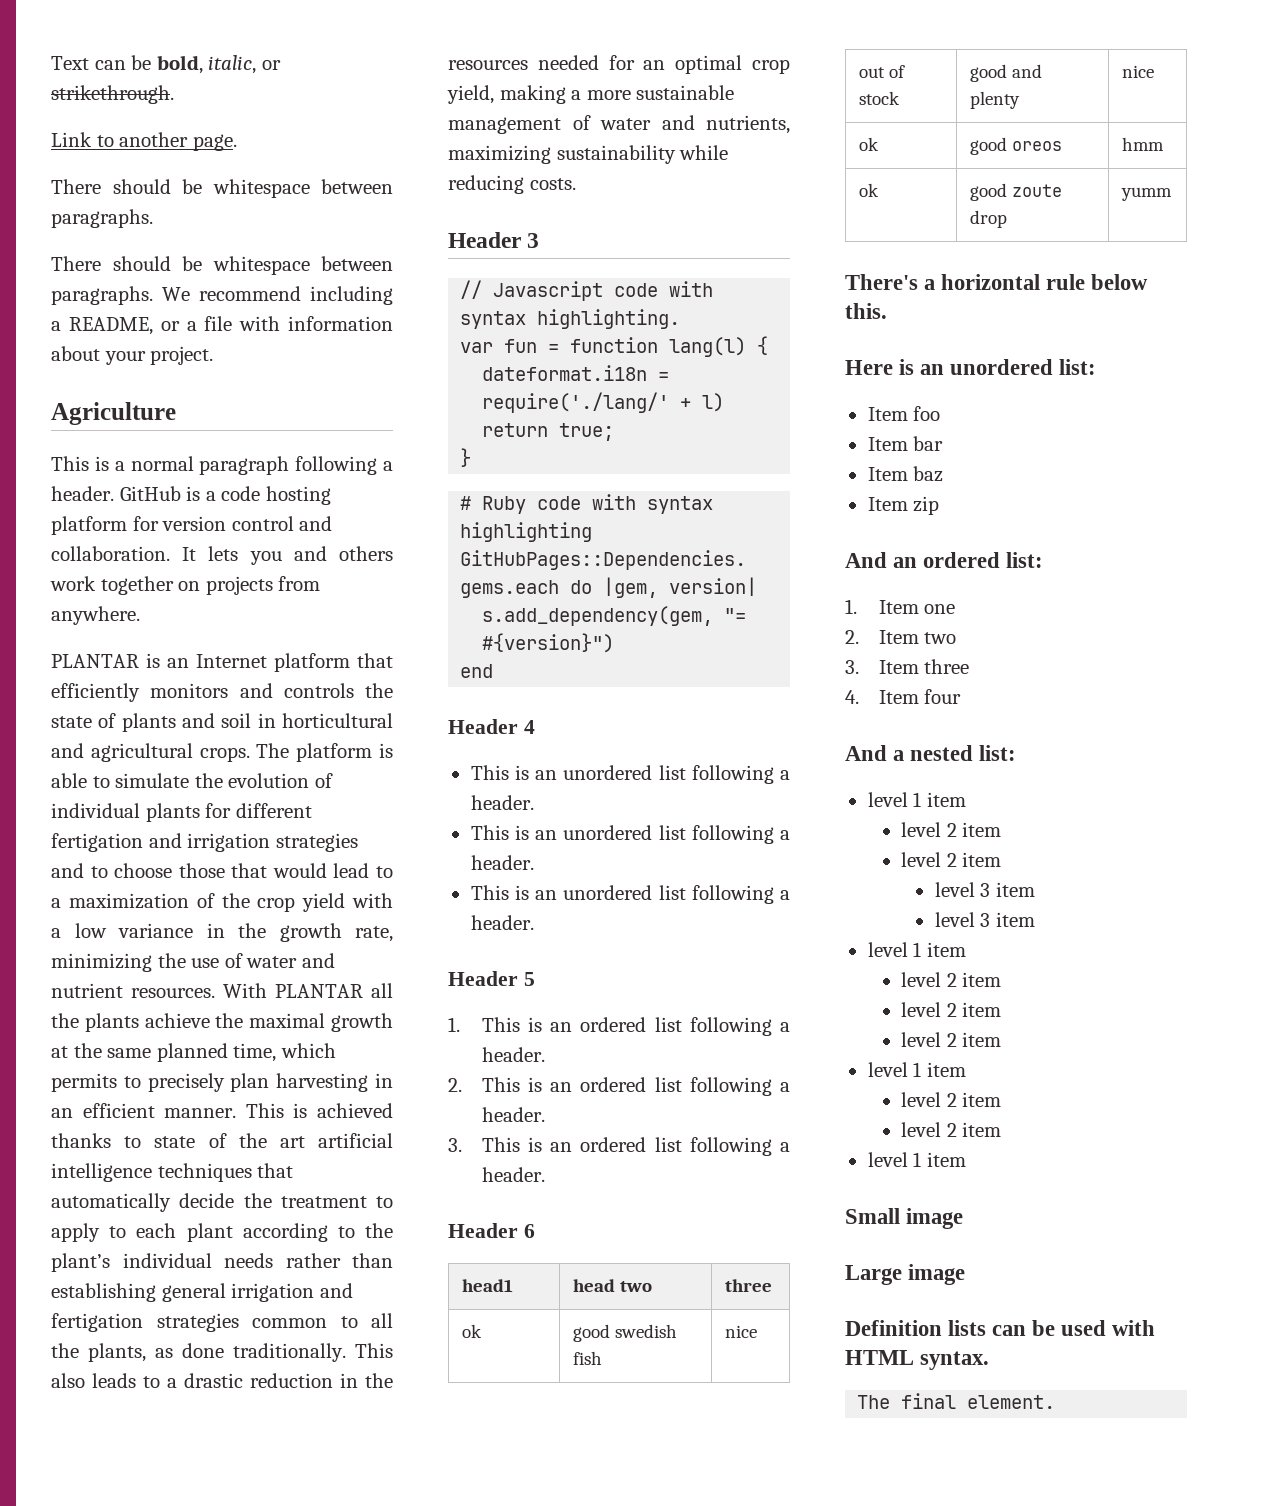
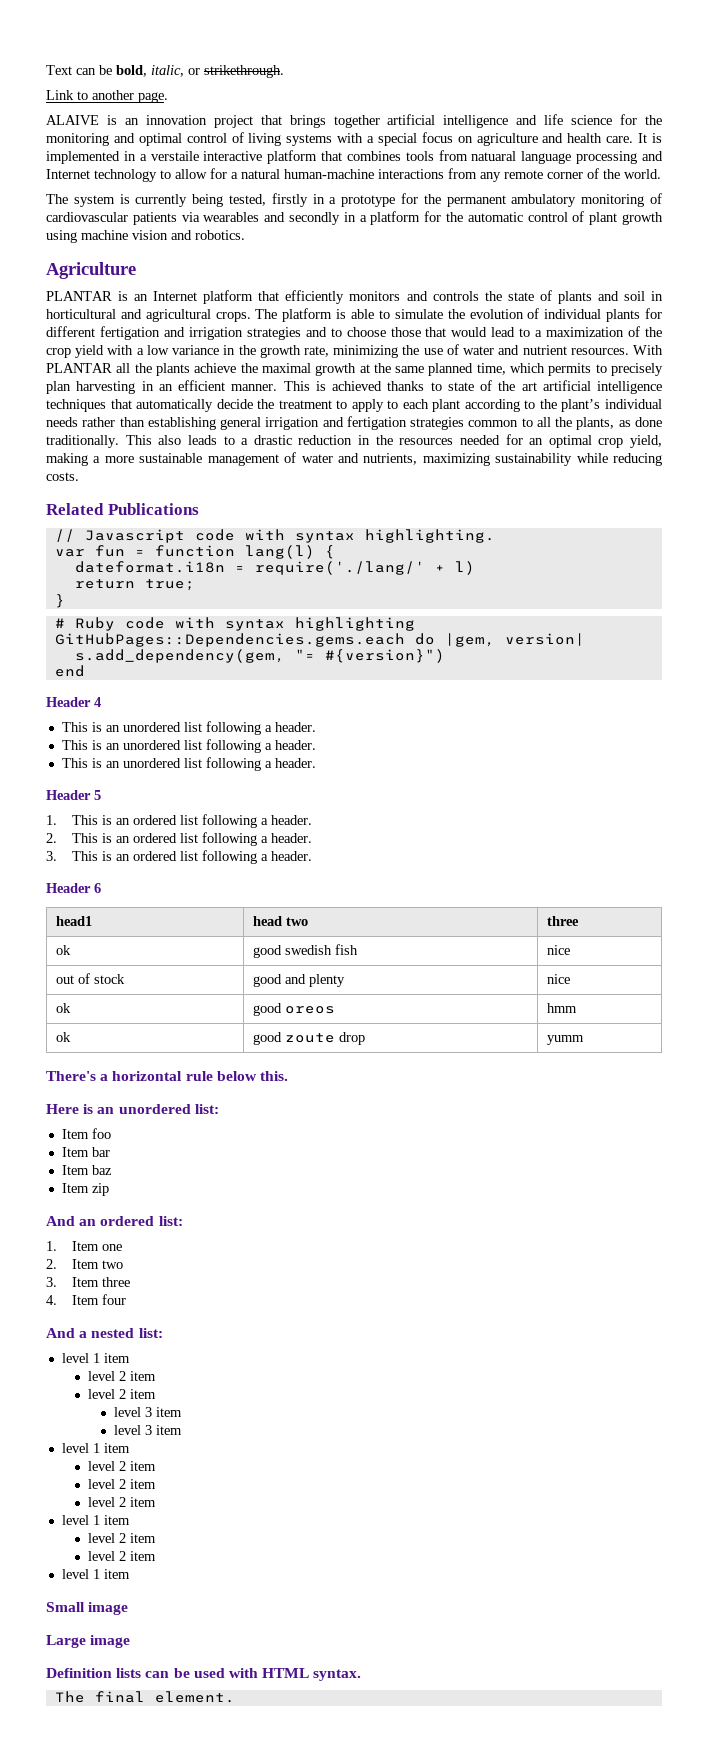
  Link to another page.
- There should be whitespace between paragraphs.
- There should be whitespace between paragraphs. We recommend including a README, or a file with information about your project.
+ ALAIVE is an innovation project that brings together artificial intelligence and life science for the monitoring and optimal control of living systems with a special focus on agriculture and health care. It is implemented in a verstaile interactive platform that combines tools from natuaral language processing and Internet technology to allow for a natural human-machine interactions from any remote corner of the world.
+ The system is currently being tested, firstly in a prototype for the permanent ambulatory monitoring of cardiovascular patients via wearables and secondly in a platform for the automatic control of plant growth using machine vision and robotics.
  Agriculture
- This is a normal paragraph following a header. GitHub is a code hosting platform for version control and collaboration. It lets you and others work together on projects from anywhere.
- Header 3
+ Related Publications

